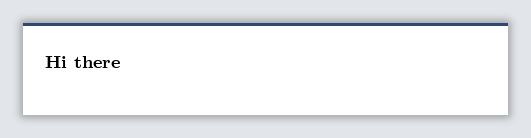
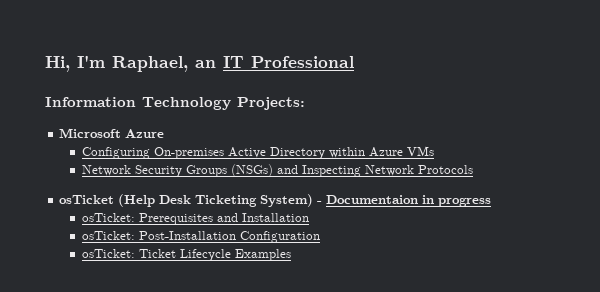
- Hi there
+ Hi, I'm Raphael, an IT Professional
+ Information Technology Projects:
+ Microsoft Azure
+ Configuring On-premises Active Directory within Azure VMs
+ Network Security Groups (NSGs) and Inspecting Network Protocols
+ osTicket (Help Desk Ticketing System) - Documentaion in progress
+ osTicket: Prerequisites and Installation
+ osTicket: Post-Installation Configuration
+ osTicket: Ticket Lifecycle Examples

